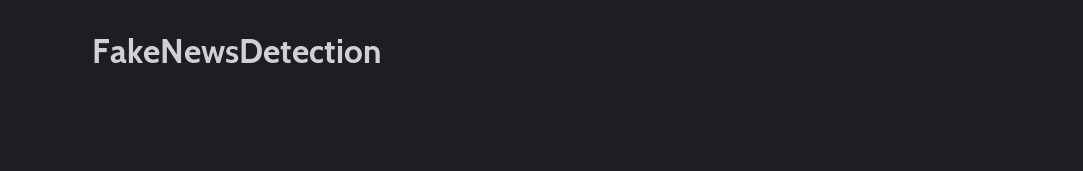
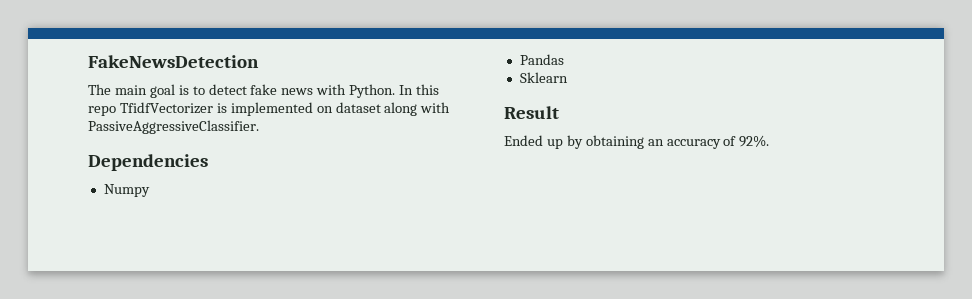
+ The main goal is to detect fake news with Python. In this repo TfidfVectorizer is implemented on dataset along with PassiveAggressiveClassifier.
+ Dependencies
+ Numpy
+ Pandas
+ Sklearn
+ Result
+ Ended up by obtaining an accuracy of 92%.

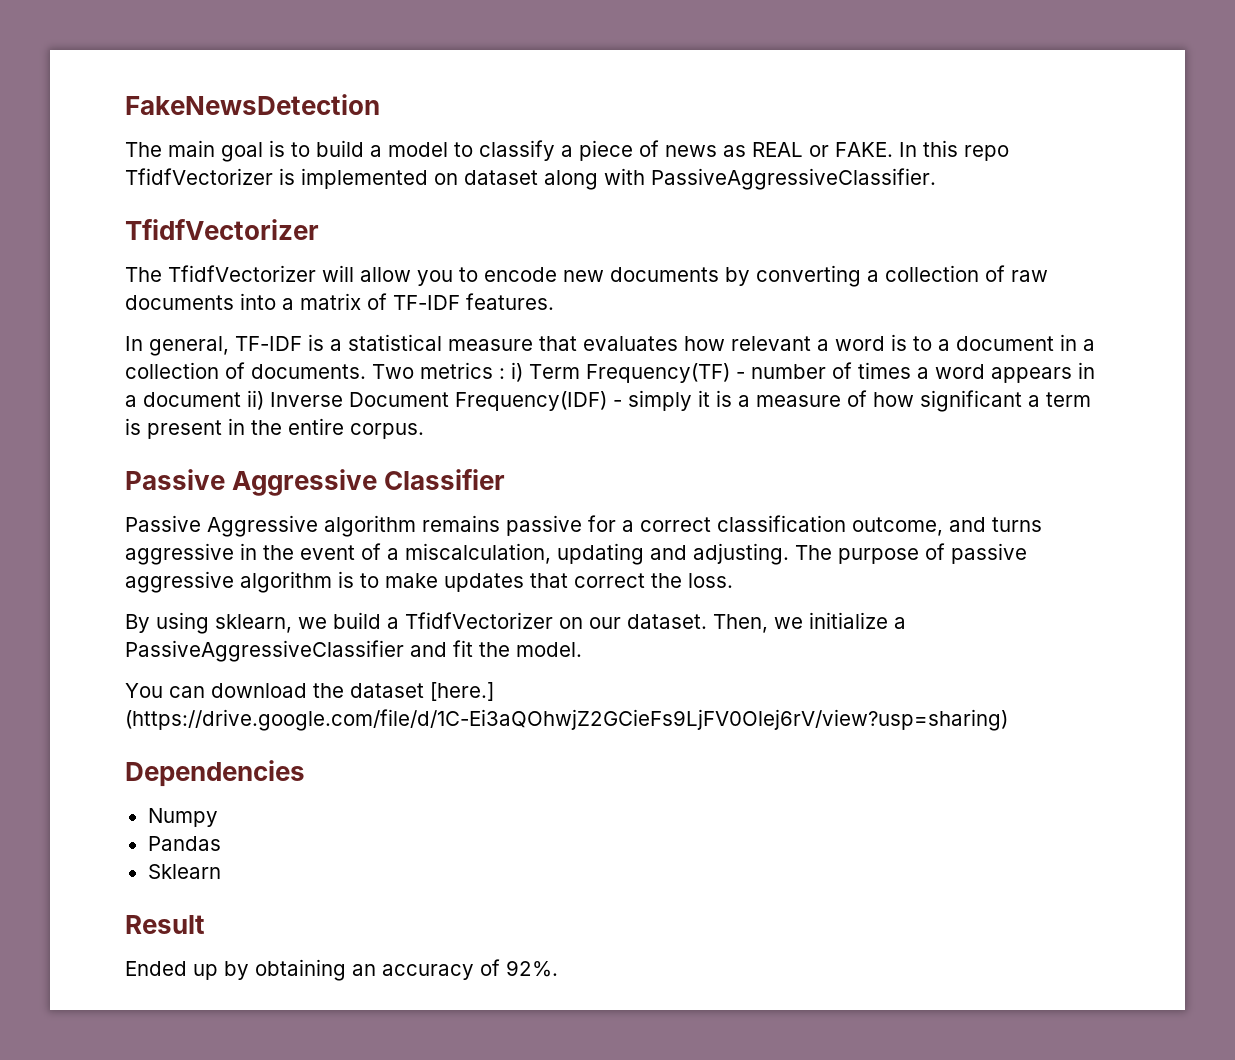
- The main goal is to detect fake news with Python.
+ The main goal is to build a model to classify a piece of news as REAL or FAKE.
  In this repo TfidfVectorizer is implemented on dataset along with PassiveAggressiveClassifier.
+ TfidfVectorizer
+ The TfidfVectorizer will allow you to encode new documents by converting a collection of raw documents into a matrix of TF-IDF features.
+ In general, TF-IDF is a statistical measure that evaluates how relevant a word is to a document in a collection of documents. Two metrics : i) Term Frequency(TF) - number of times a word appears in a document ii) Inverse Document Frequency(IDF) - simply it is a measure of how significant a term is present in the entire corpus.
+ Passive Aggressive Classifier
+ Passive Aggressive algorithm remains passive for a correct classification outcome, and turns aggressive in the event of a miscalculation, updating and adjusting. The purpose of passive aggressive algorithm is to make updates that correct the loss.
+ By using sklearn, we build a TfidfVectorizer on our dataset. Then, we initialize a PassiveAggressiveClassifier and fit the model.
+ You can download the dataset [here.] (https://drive.google.com/file/d/1C-Ei3aQOhwjZ2GCieFs9LjFV0Olej6rV/view?usp=sharing)

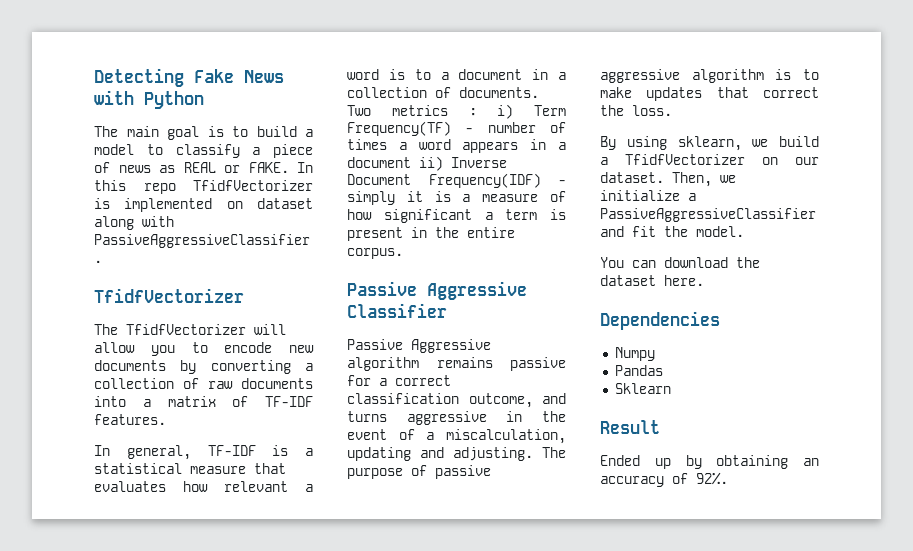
- FakeNewsDetection
+ Detecting Fake News with Python
- You can download the dataset [here.] (https://drive.google.com/file/d/1C-Ei3aQOhwjZ2GCieFs9LjFV0Olej6rV/view?usp=sharing)
+ You can download the dataset here.

